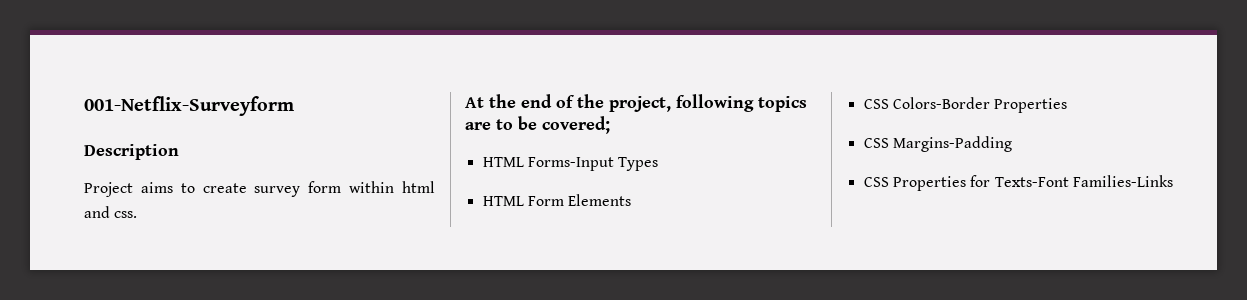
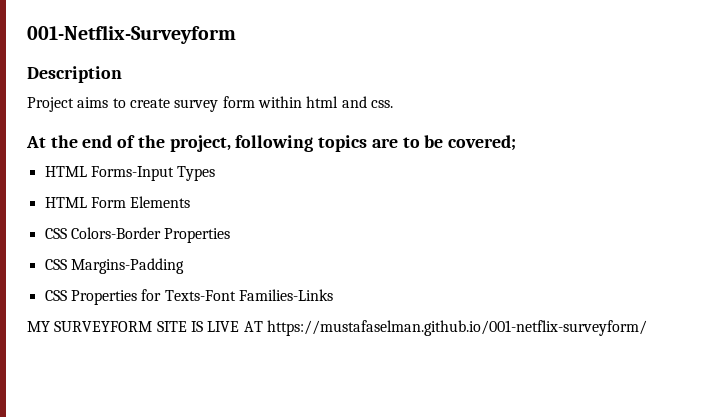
+ MY SURVEYFORM SITE IS LIVE AT https://mustafaselman.github.io/001-netflix-surveyform/

